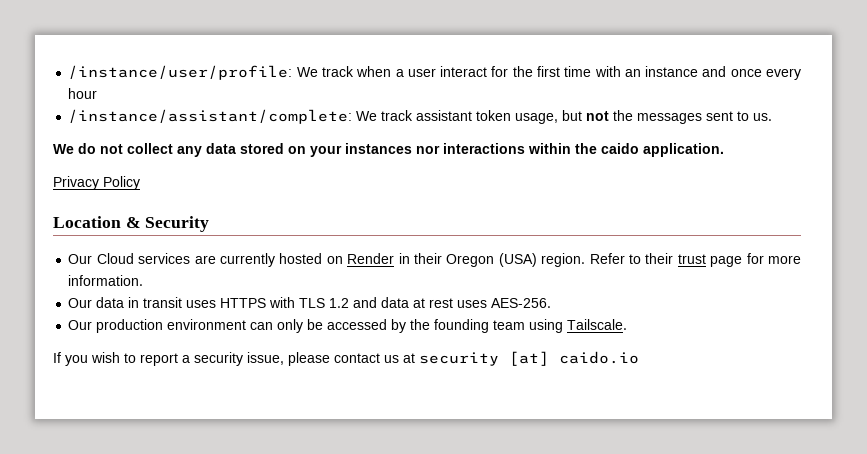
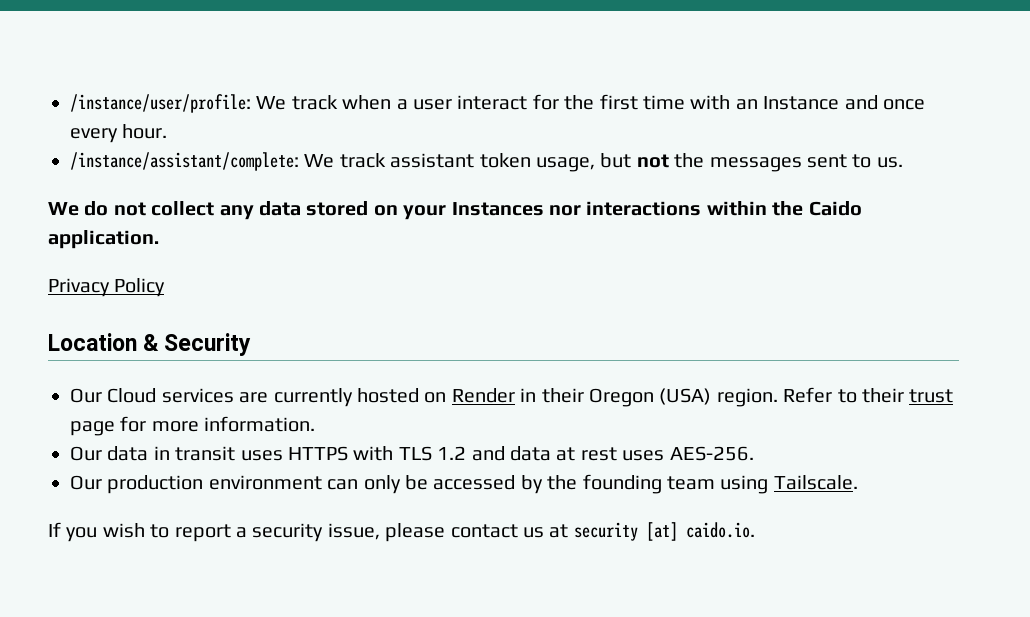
- /instance/user/profile: We track when a user interact for the first time with an instance and once every hour
+ /instance/user/profile: We track when a user interact for the first time with an Instance and once every hour.
- We do not collect any data stored on your instances nor interactions within the caido application.
+ We do not collect any data stored on your Instances nor interactions within the Caido application.
- If you wish to report a security issue, please contact us at security [at] caido.io
+ If you wish to report a security issue, please contact us at security [at] caido.io.

